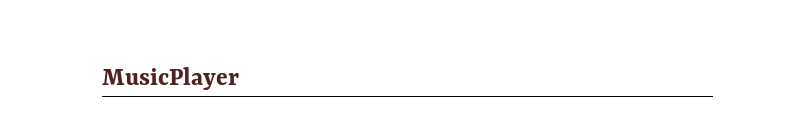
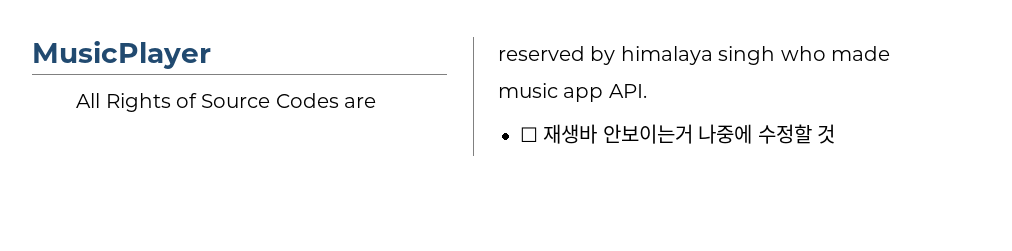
+ All Rights of Source Codes are reserved by himalaya singh who made music app API.
+ ☐ 재생바 안보이는거 나중에 수정할 것

